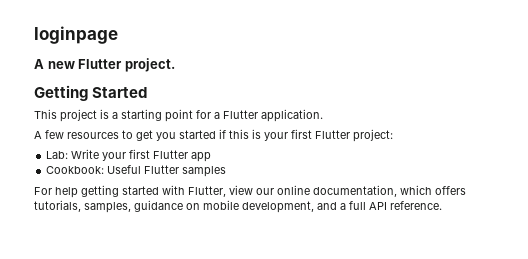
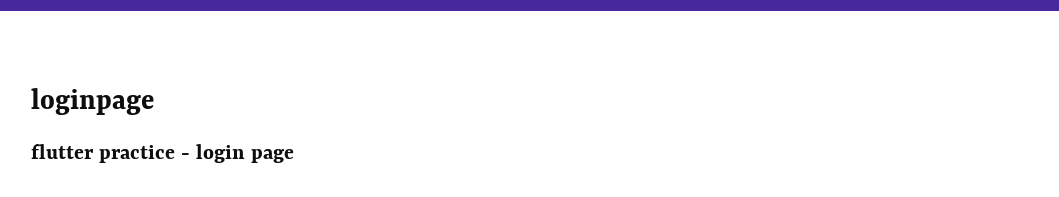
- A new Flutter project.
- Getting Started
- This project is a starting point for a Flutter application.
- A few resources to get you started if this is your first Flutter project:
- Lab: Write your first Flutter app
- Cookbook: Useful Flutter samples
- For help getting started with Flutter, view our online documentation, which offers tutorials, samples, guidance on mobile development, and a full API reference.
+ flutter practice - login page

